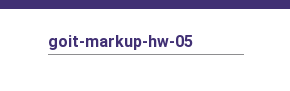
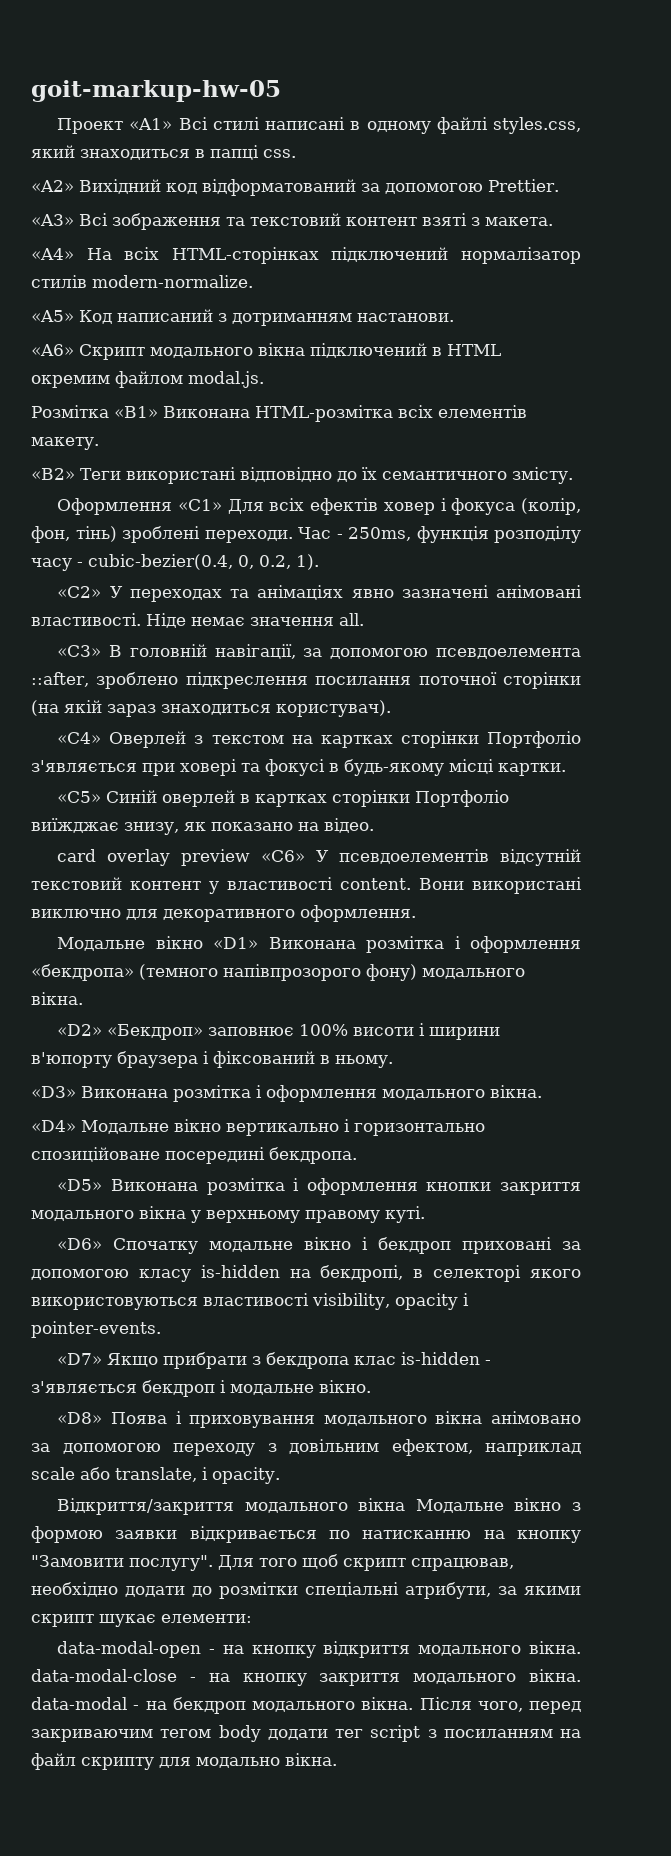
+ Проект «A1» Всі стилі написані в одному файлі styles.css, який знаходиться в папці css.
+ «A2» Вихідний код відформатований за допомогою Prettier.
+ «A3» Всі зображення та текстовий контент взяті з макета.
+ «A4» На всіх HTML-сторінках підключений нормалізатор стилів modern-normalize.
+ «A5» Код написаний з дотриманням настанови.
+ «A6» Скрипт модального вікна підключений в HTML окремим файлом modal.js.
+ Розмітка «B1» Виконана HTML-розмітка всіх елементів макету.
+ «B2» Теги використані відповідно до їх семантичного змісту.
+ Оформлення «C1» Для всіх ефектів ховер і фокуса (колір, фон, тінь) зроблені переходи. Час - 250ms, функція розподілу часу - cubic-bezier(0.4, 0, 0.2, 1).
+ «C2» У переходах та анімаціях явно зазначені анімовані властивості. Ніде немає значення all.
+ «C3» В головній навігації, за допомогою псевдоелемента ::after, зроблено підкреслення посилання поточної сторінки (на якій зараз знаходиться користувач).
+ «C4» Оверлей з текстом на картках сторінки Портфоліо з'являється при ховері та фокусі в будь-якому місці картки.
+ «C5» Синій оверлей в картках сторінки Портфоліо виїжджає знизу, як показано на відео.
+ card overlay preview «C6» У псевдоелементів відсутній текстовий контент у властивості content. Вони використані виключно для декоративного оформлення.
+ Модальне вікно «D1» Виконана розмітка і оформлення «бекдропа» (темного напівпрозорого фону) модального вікна.
+ «D2» «Бекдроп» заповнює 100% висоти і ширини в'юпорту браузера і фіксований в ньому.
+ «D3» Виконана розмітка і оформлення модального вікна.
+ «D4» Модальне вікно вертикально і горизонтально спозиційоване посередині бекдропа.
+ «D5» Виконана розмітка і оформлення кнопки закриття модального вікна у верхньому правому куті.
+ «D6» Спочатку модальне вікно і бекдроп приховані за допомогою класу is-hidden на бекдропі, в селекторі якого використовуються властивості visibility, opacity і pointer-events.
+ «D7» Якщо прибрати з бекдропа клас is-hidden - з'являється бекдроп і модальне вікно.
+ «D8» Поява і приховування модального вікна анімовано за допомогою переходу з довільним ефектом, наприклад scale або translate, і opacity.
+ Відкриття/закриття модального вікна Модальне вікно з формою заявки відкривається по натисканню на кнопку "Замовити послугу". Для того щоб скрипт спрацював, необхідно додати до розмітки спеціальні атрибути, за якими скрипт шукає елементи:
+ data-modal-open - на кнопку відкриття модального вікна. data-modal-close - на кнопку закриття модального вікна. data-modal - на бекдроп модального вікна. Після чого, перед закриваючим тегом body додати тег script з посиланням на файл скрипту для модально вікна.

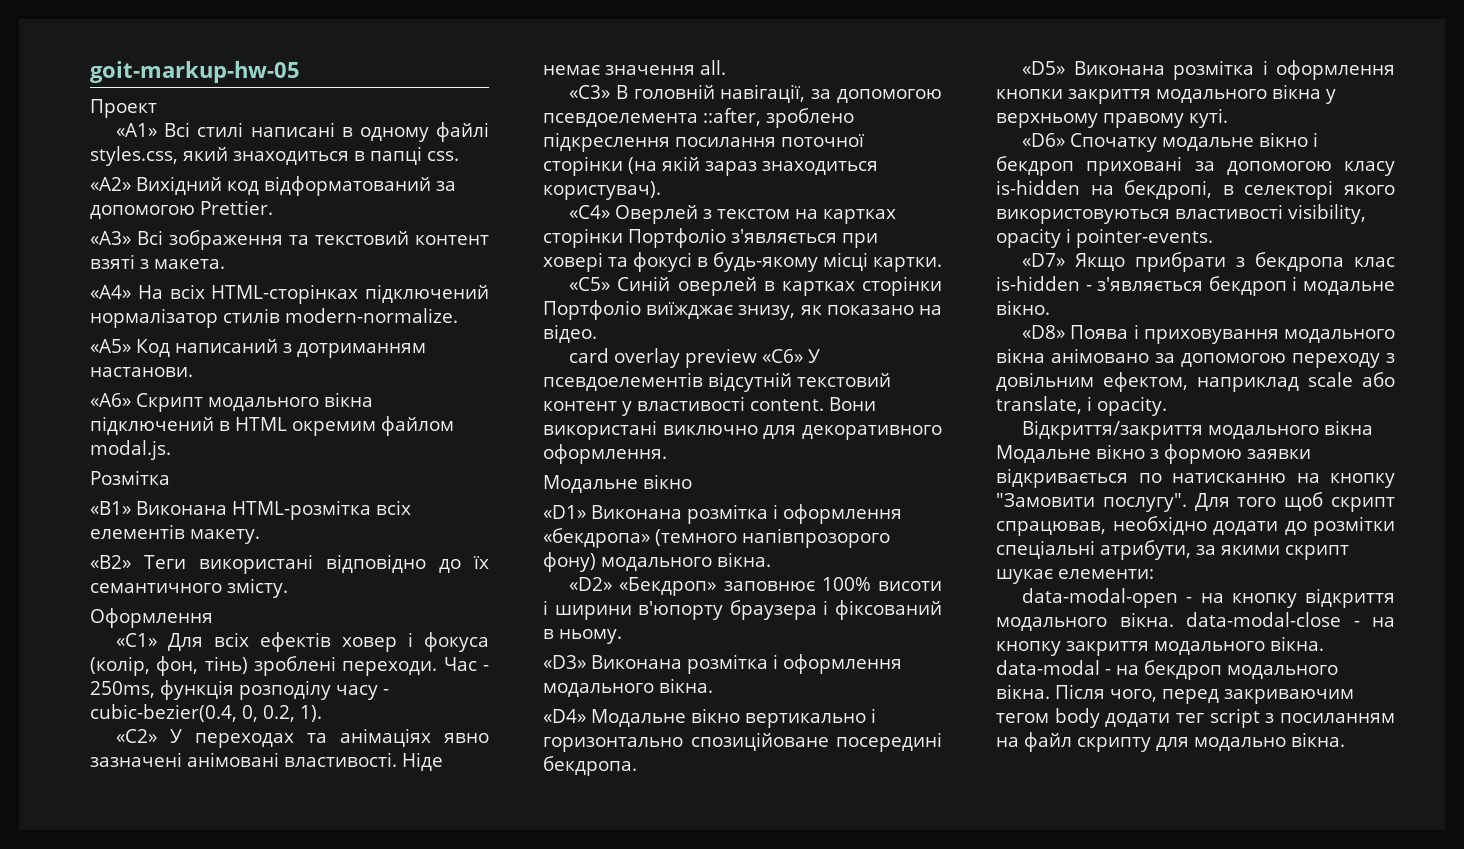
- Проект «A1» Всі стилі написані в одному файлі styles.css, який знаходиться в папці css.
+ Проект
+ «A1» Всі стилі написані в одному файлі styles.css, який знаходиться в папці css.
- Розмітка «B1» Виконана HTML-розмітка всіх елементів макету.
+ Розмітка
+ «B1» Виконана HTML-розмітка всіх елементів макету.
- Оформлення «C1» Для всіх ефектів ховер і фокуса (колір, фон, тінь) зроблені переходи.
+ Оформлення
+ «C1» Для всіх ефектів ховер і фокуса (колір, фон, тінь) зроблені переходи.
  Вони використані виключно для декоративного оформлення.
- Модальне вікно «D1» Виконана розмітка і оформлення «бекдропа» (темного напівпрозорого фону) модального вікна.
+ Модальне вікно
+ «D1» Виконана розмітка і оформлення «бекдропа» (темного напівпрозорого фону) модального вікна.

